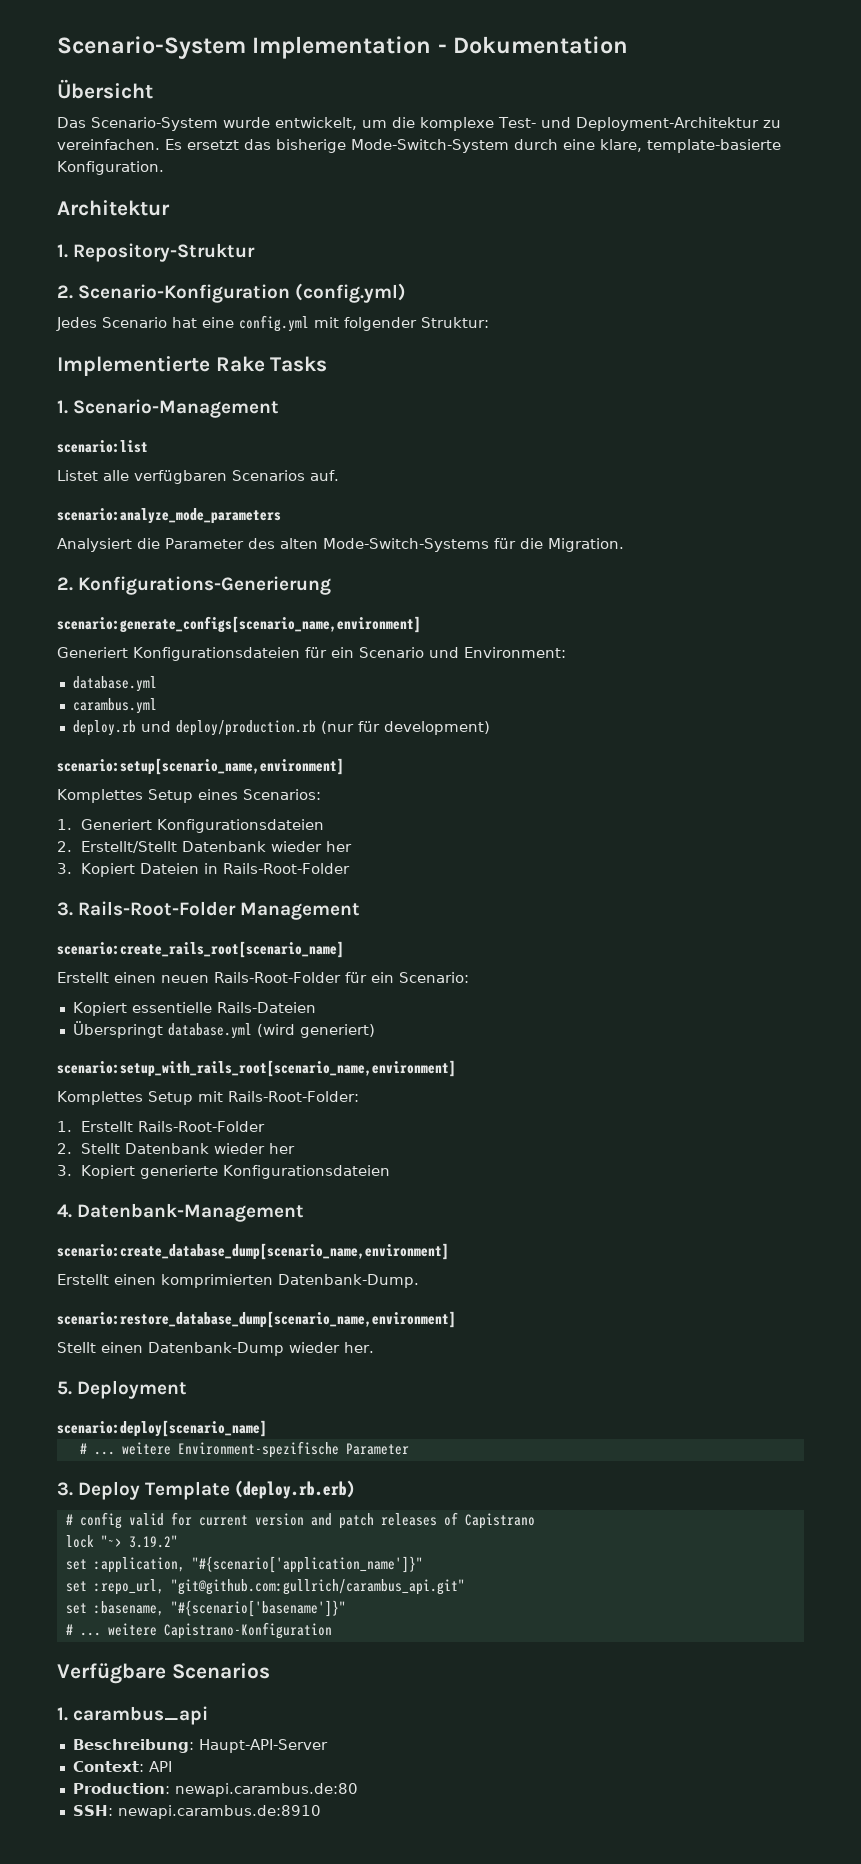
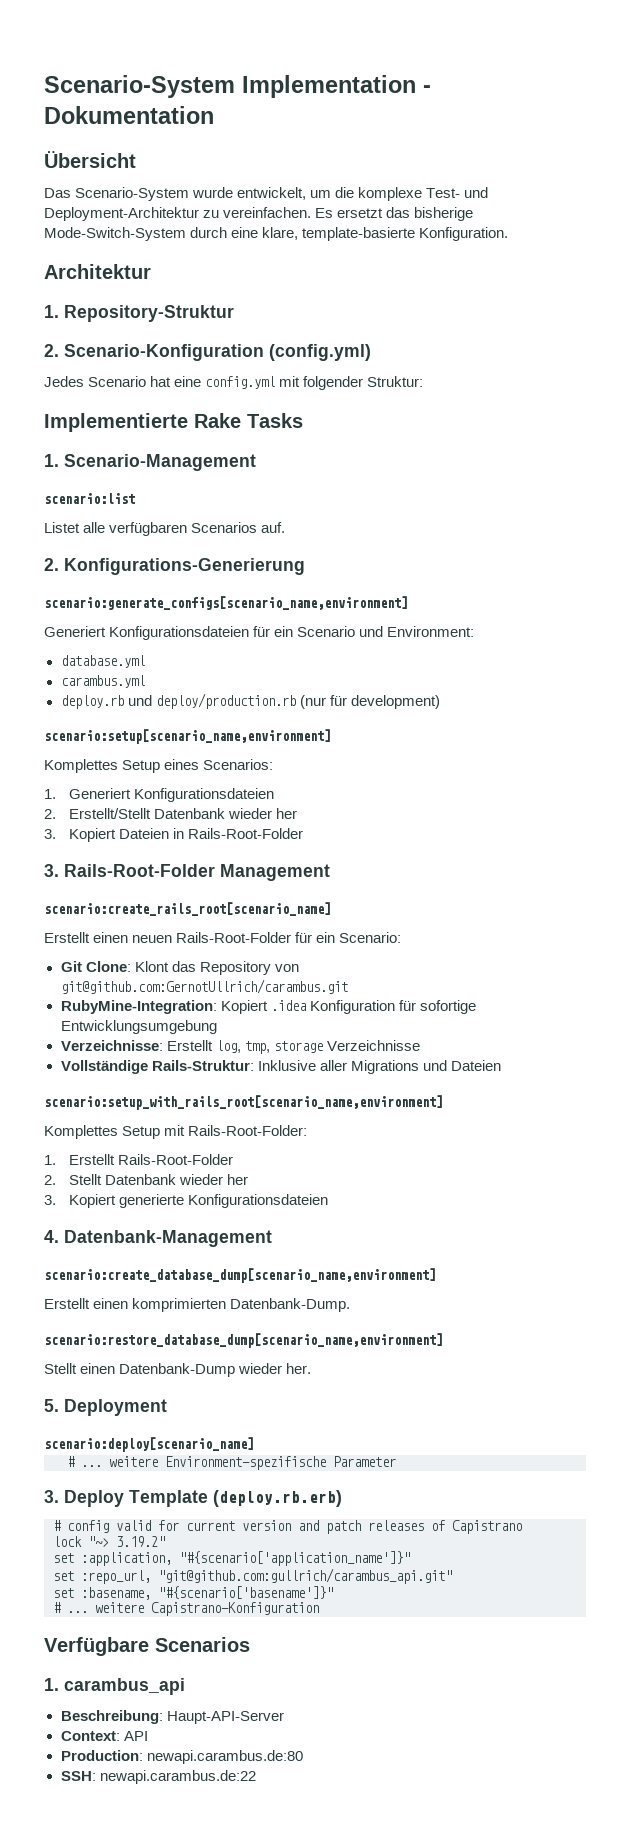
- scenario:analyze_mode_parameters
- Analysiert die Parameter des alten Mode-Switch-Systems für die Migration.
- Kopiert essentielle Rails-Dateien
- Überspringt database.yml (wird generiert)
+ Git Clone: Klont das Repository von git@github.com:GernotUllrich/carambus.git
+ RubyMine-Integration: Kopiert .idea Konfiguration für sofortige Entwicklungsumgebung
+ Verzeichnisse: Erstellt log, tmp, storage Verzeichnisse
+ Vollständige Rails-Struktur: Inklusive aller Migrations und Dateien
- SSH: newapi.carambus.de:8910
+ SSH: newapi.carambus.de:22

